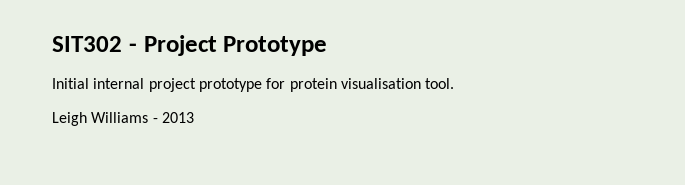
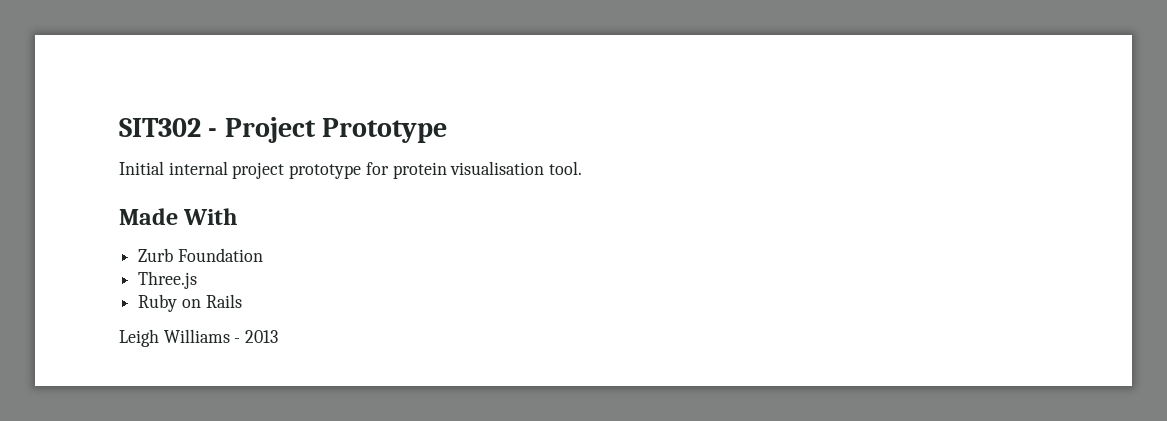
+ Made With
+ Zurb Foundation
+ Three.js
+ Ruby on Rails

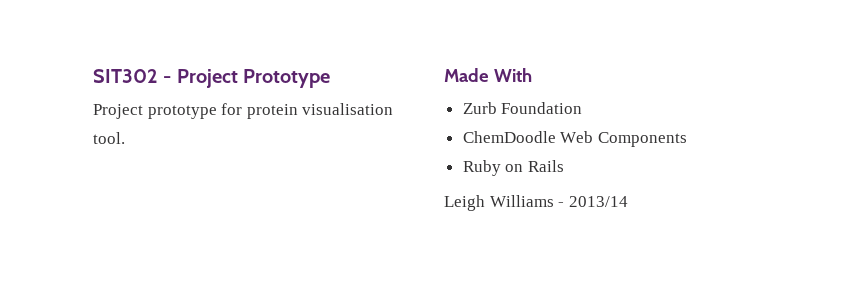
- Initial internal project prototype for protein visualisation tool.
+ Project prototype for protein visualisation tool.
- Three.js
+ ChemDoodle Web Components
- Leigh Williams - 2013
+ Leigh Williams - 2013/14

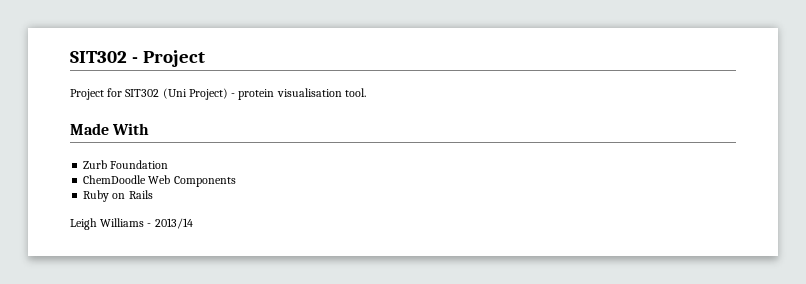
- SIT302 - Project Prototype
- Project prototype for protein visualisation tool.
+ SIT302 - Project
+ Project for SIT302 (Uni Project) - protein visualisation tool.

